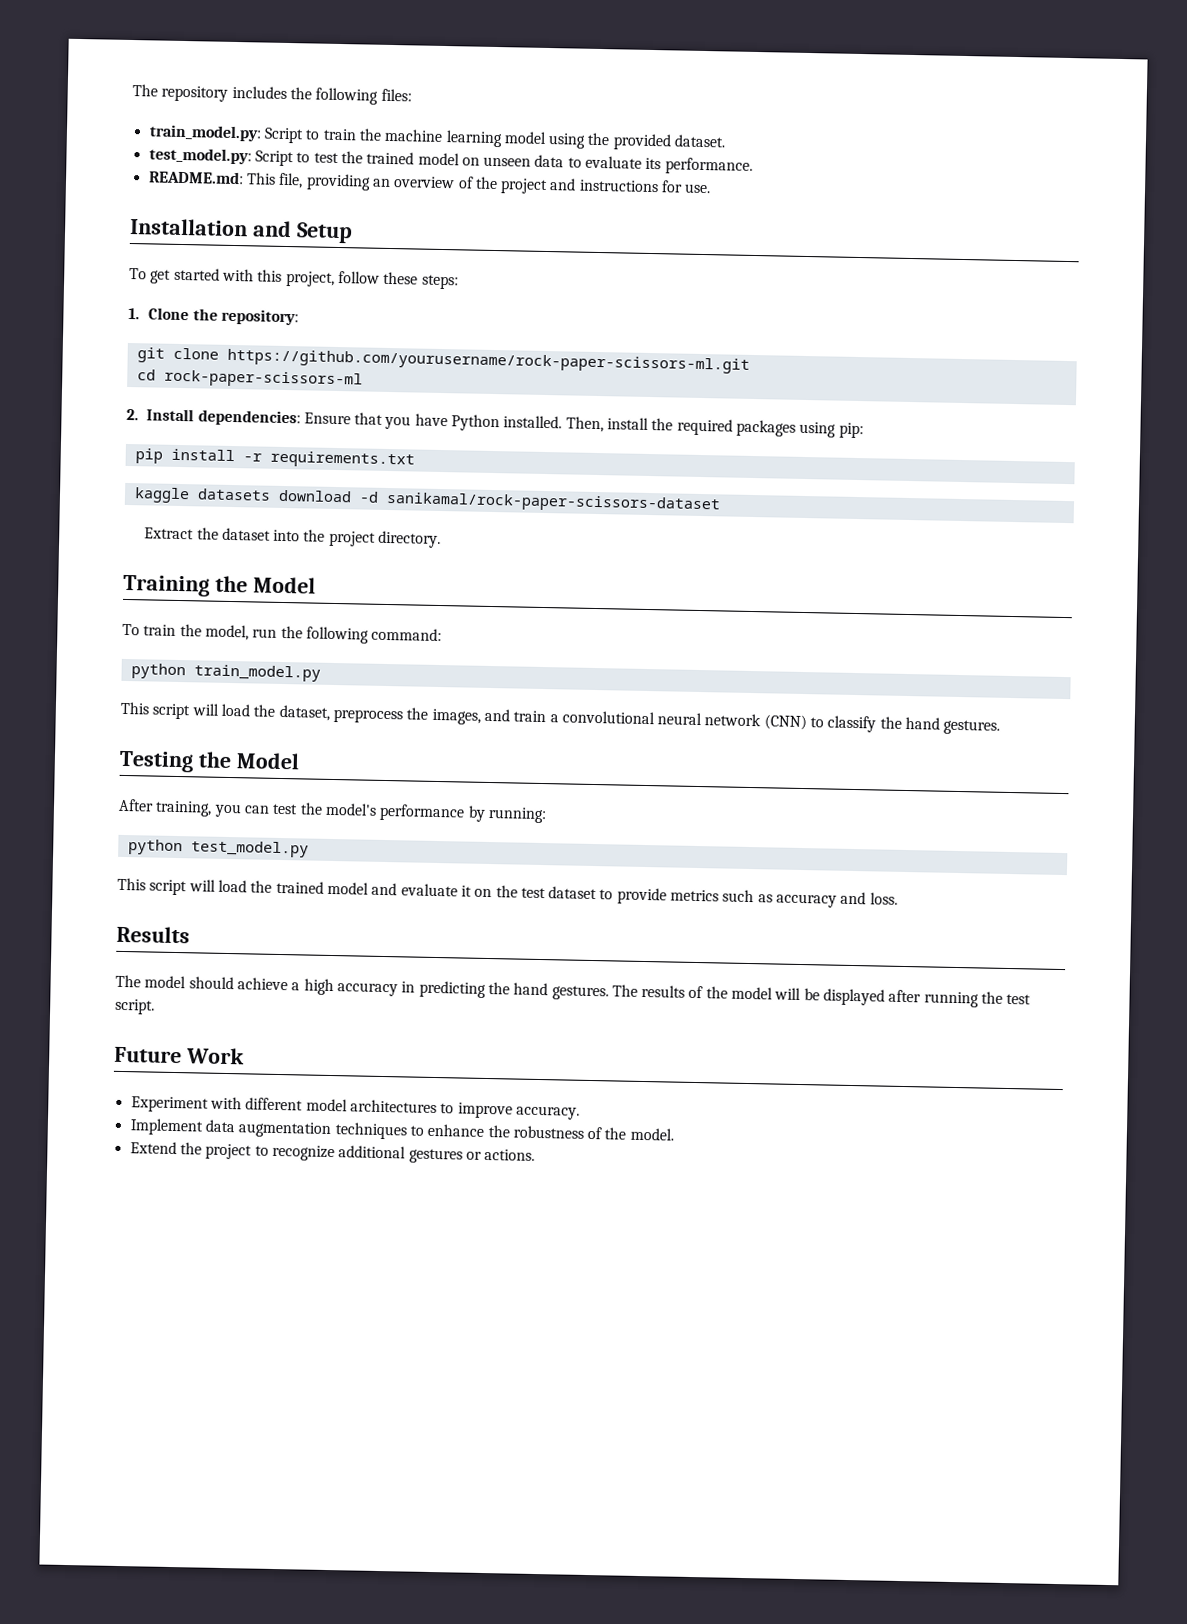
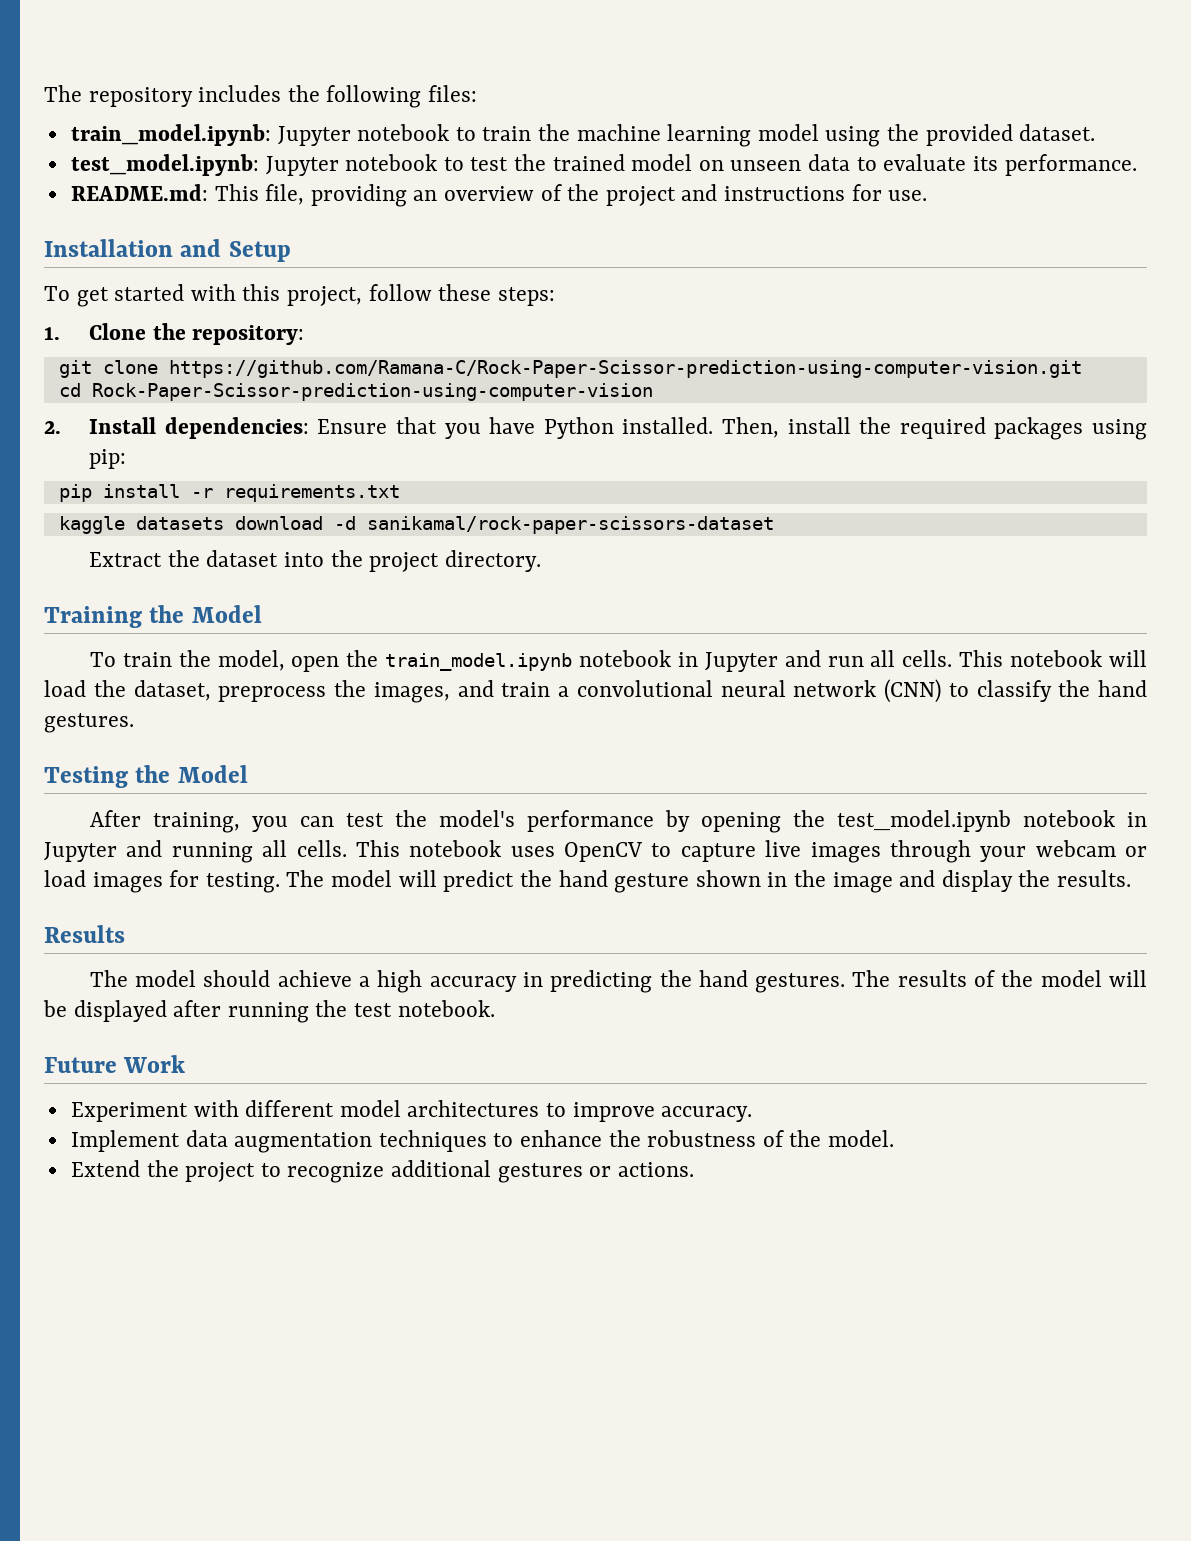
- train_model.py: Script to train the machine learning model using the provided dataset.
+ train_model.ipynb: Jupyter notebook to train the machine learning model using the provided dataset.
- test_model.py: Script to test the trained model on unseen data to evaluate its performance.
+ test_model.ipynb: Jupyter notebook to test the trained model on unseen data to evaluate its performance.
- git clone https://github.com/yourusername/rock-paper-scissors-ml.git
+ git clone https://github.com/Ramana-C/Rock-Paper-Scissor-prediction-using-computer-vision.git
- cd rock-paper-scissors-ml
+ cd Rock-Paper-Scissor-prediction-using-computer-vision
- To train the model, run the following command:
- python train_model.py
- This script will load the dataset, preprocess the images, and train a convolutional neural network (CNN) to classify the hand gestures.
+ To train the model, open the train_model.ipynb notebook in Jupyter and run all cells. This notebook will load the dataset, preprocess the images, and train a convolutional neural network (CNN) to classify the hand gestures.
- After training, you can test the model's performance by running:
- python test_model.py
- This script will load the trained model and evaluate it on the test dataset to provide metrics such as accuracy and loss.
+ After training, you can test the model's performance by opening the test_model.ipynb notebook in Jupyter and running all cells. This notebook uses OpenCV to capture live images through your webcam or load images for testing. The model will predict the hand gesture shown in the image and display the results.
- The results of the model will be displayed after running the test script.
+ The results of the model will be displayed after running the test notebook.

